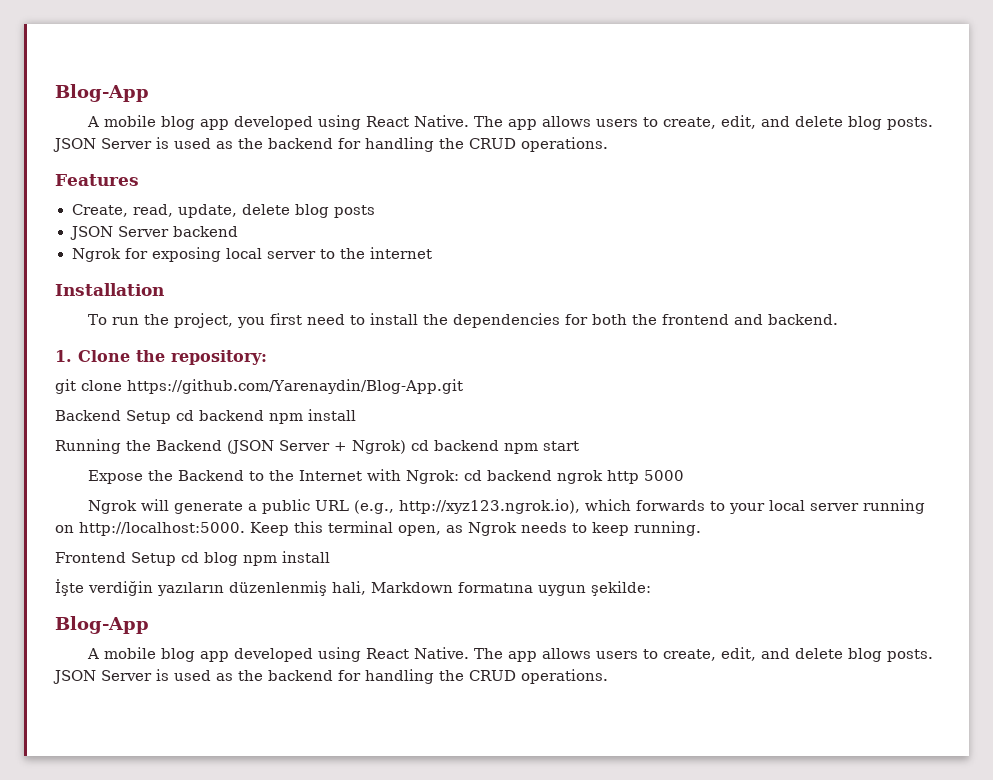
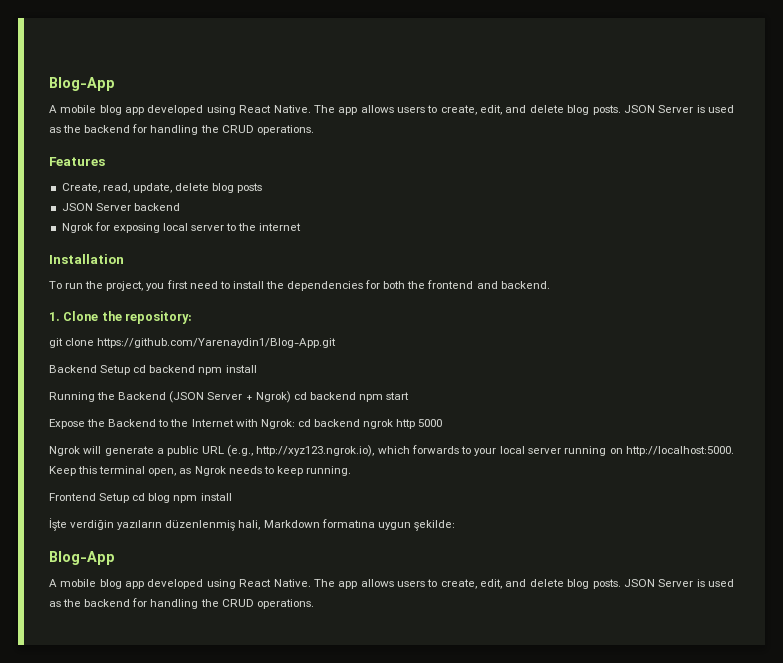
- git clone https://github.com/Yarenaydin/Blog-App.git
+ git clone https://github.com/Yarenaydin1/Blog-App.git

